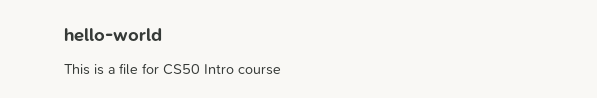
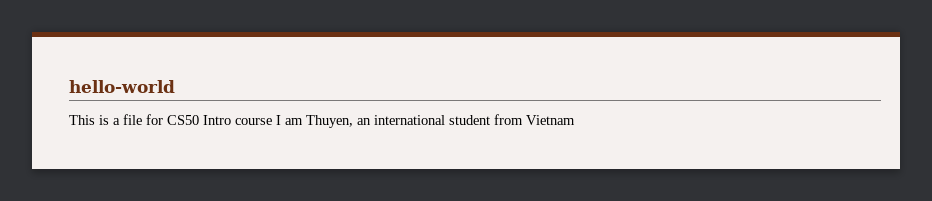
- This is a file for CS50 Intro course
+ This is a file for CS50 Intro course I am Thuyen, an international student from Vietnam

